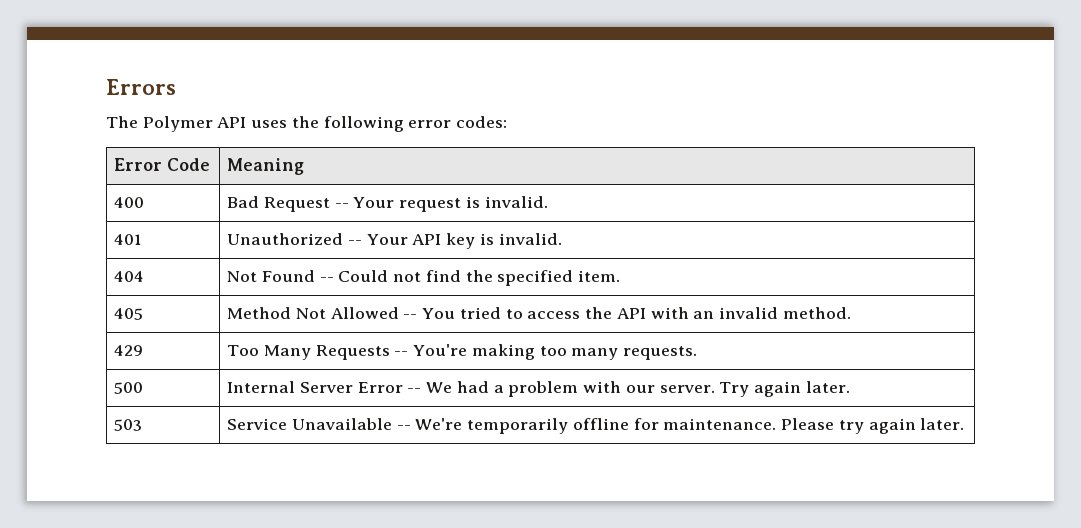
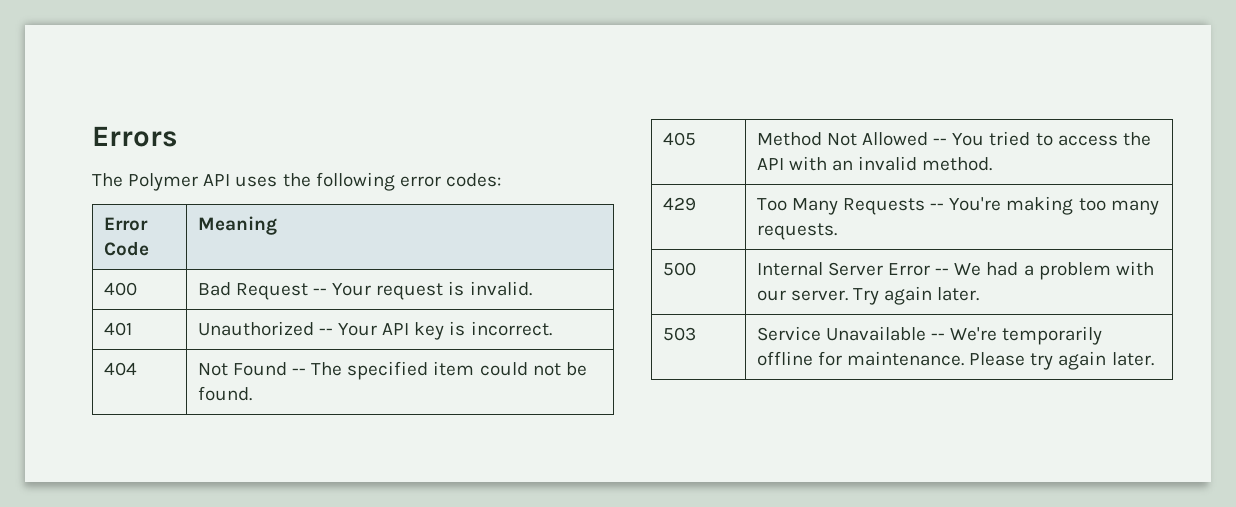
- 401 | Unauthorized -- Your API key is invalid.
+ 401 | Unauthorized -- Your API key is incorrect.
- 404 | Not Found -- Could not find the specified item.
+ 404 | Not Found -- The specified item could not be found.

